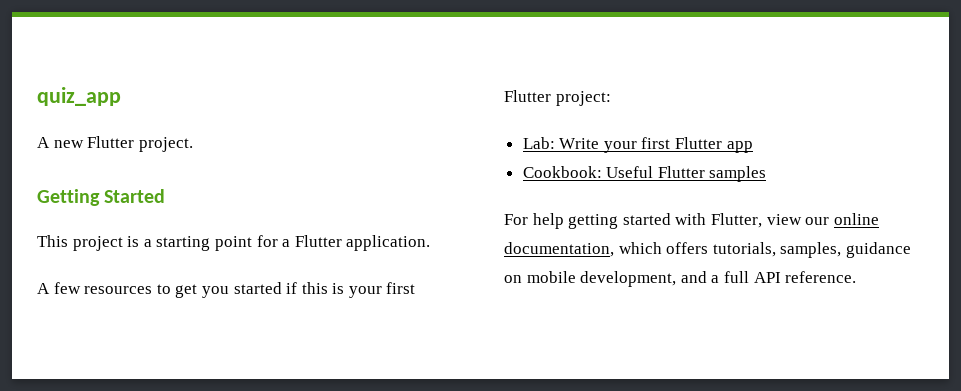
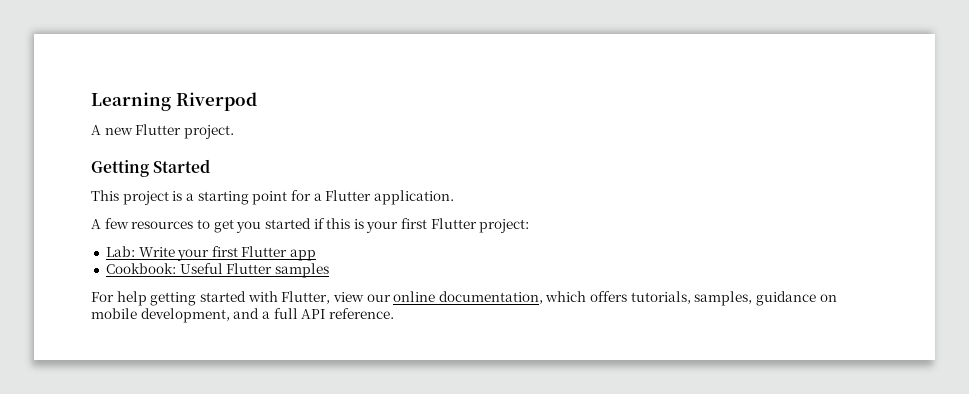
- quiz_app
+ Learning Riverpod

